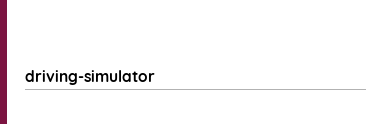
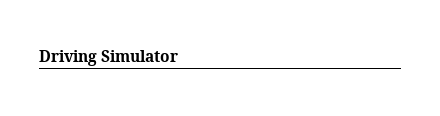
- driving-simulator
+ Driving Simulator

